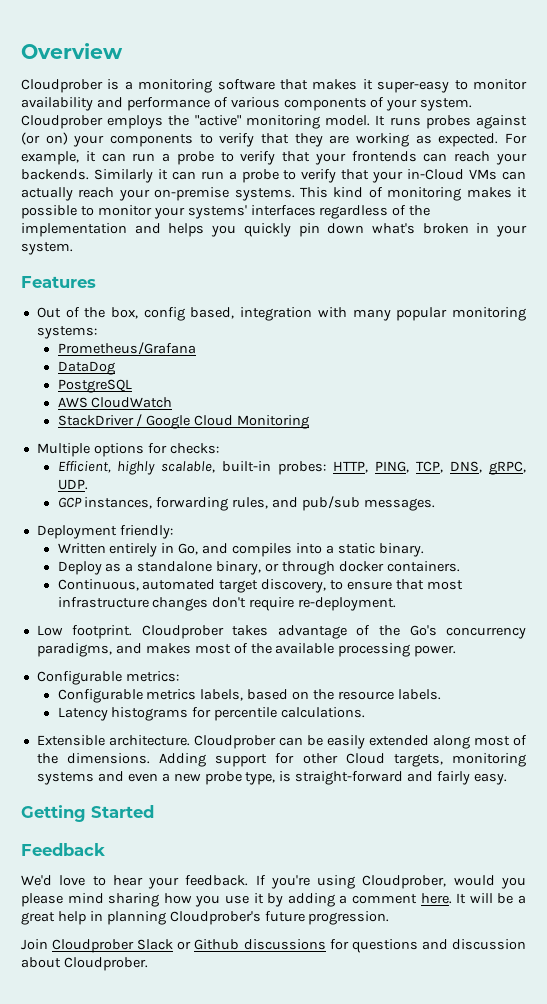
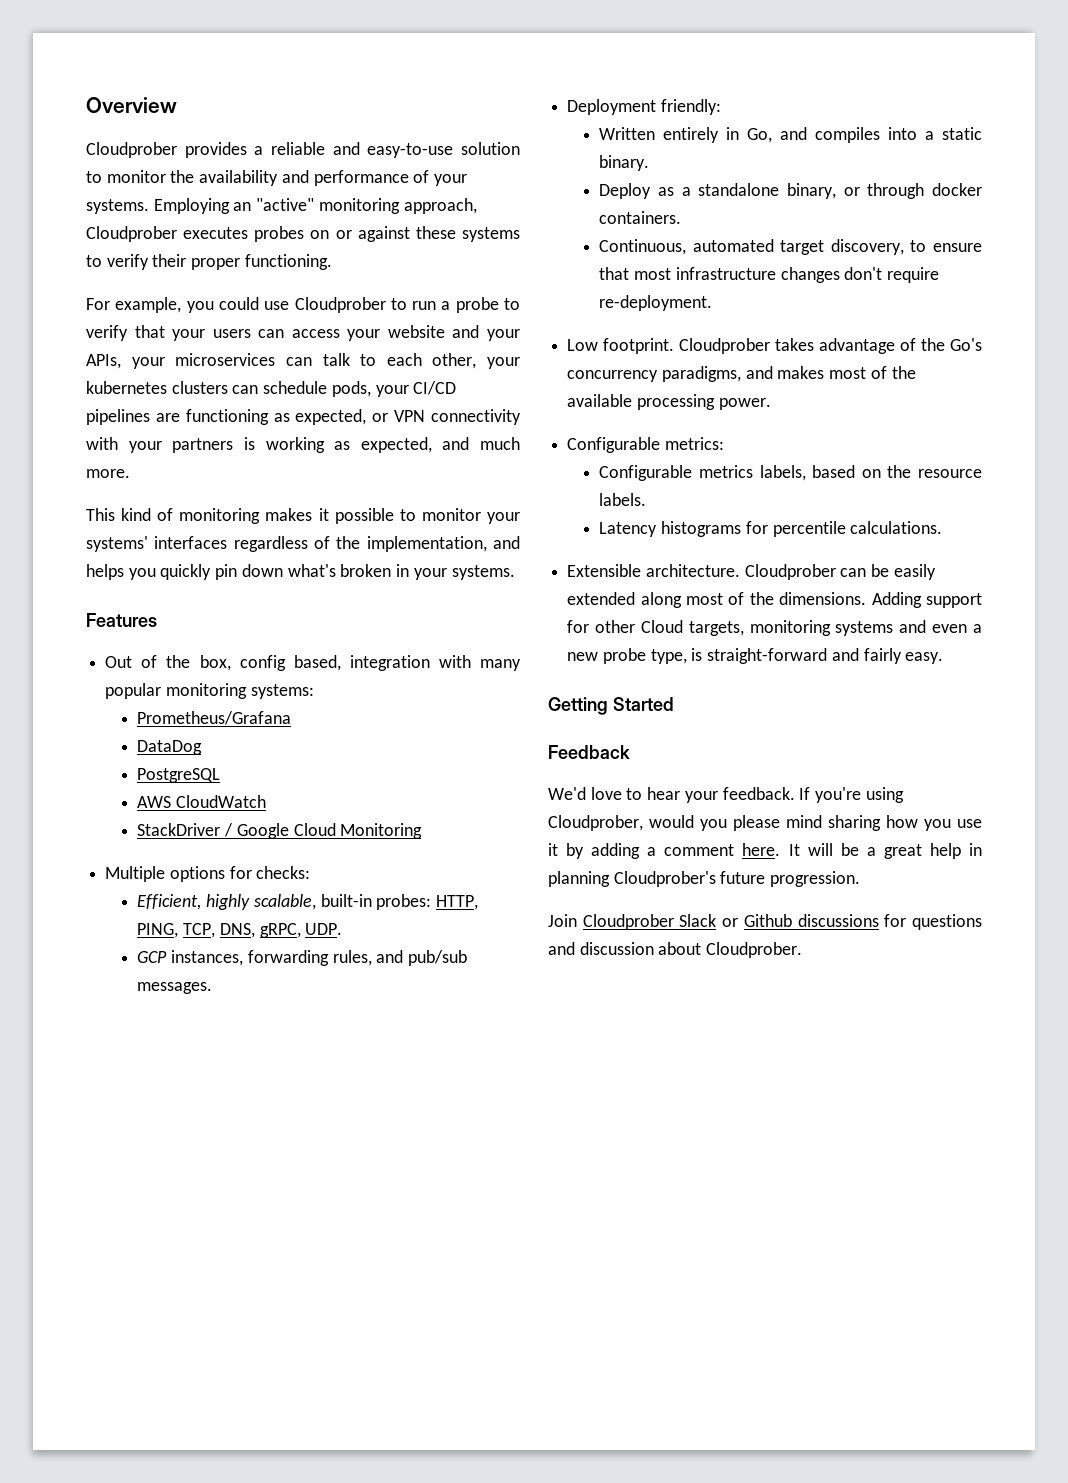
- Cloudprober is a monitoring software that makes it super-easy to monitor availability and performance of various components of your system. Cloudprober employs the "active" monitoring model. It runs probes against (or on) your components to verify that they are working as expected. For example, it can run a probe to verify that your frontends can reach your backends. Similarly it can run a probe to verify that your in-Cloud VMs can actually reach your on-premise systems. This kind of monitoring makes it possible to monitor your systems' interfaces regardless of the implementation and helps you quickly pin down what's broken in your system.
+ Cloudprober provides a reliable and easy-to-use solution to monitor the availability and performance of your systems. Employing an "active" monitoring approach, Cloudprober executes probes on or against these systems to verify their proper functioning.
+ For example, you could use Cloudprober to run a probe to verify that your users can access your website and your APIs, your microservices can talk to each other, your kubernetes clusters can schedule pods, your CI/CD pipelines are functioning as expected, or VPN connectivity with your partners is working as expected, and much more.
+ This kind of monitoring makes it possible to monitor your systems' interfaces regardless of the implementation, and helps you quickly pin down what's broken in your systems.

